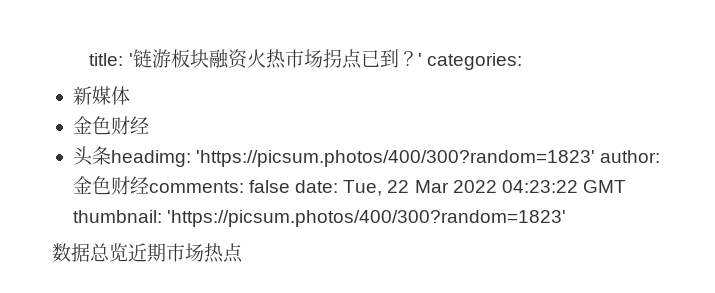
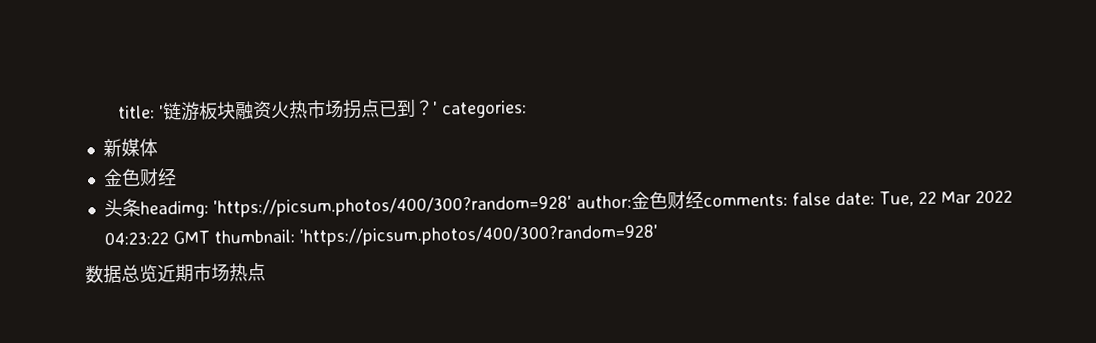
- 头条headimg: 'https://picsum.photos/400/300?random=1823' author:金色财经comments: false date: Tue, 22 Mar 2022 04:23:22 GMT thumbnail: 'https://picsum.photos/400/300?random=1823'
+ 头条headimg: 'https://picsum.photos/400/300?random=928' author:金色财经comments: false date: Tue, 22 Mar 2022 04:23:22 GMT thumbnail: 'https://picsum.photos/400/300?random=928'

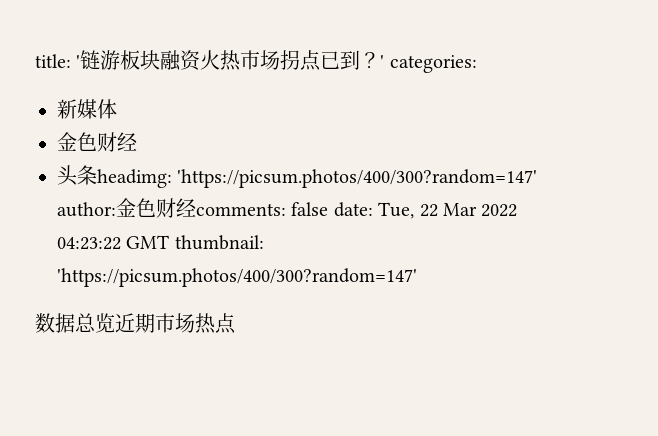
- 头条headimg: 'https://picsum.photos/400/300?random=928' author:金色财经comments: false date: Tue, 22 Mar 2022 04:23:22 GMT thumbnail: 'https://picsum.photos/400/300?random=928'
+ 头条headimg: 'https://picsum.photos/400/300?random=147' author:金色财经comments: false date: Tue, 22 Mar 2022 04:23:22 GMT thumbnail: 'https://picsum.photos/400/300?random=147'

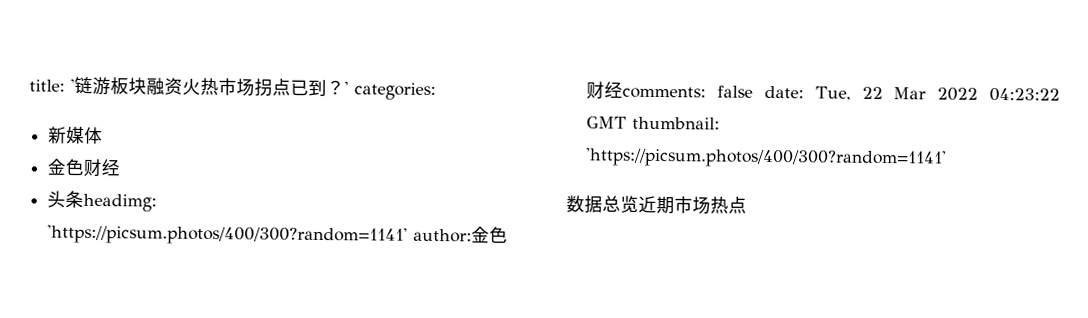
- 头条headimg: 'https://picsum.photos/400/300?random=147' author:金色财经comments: false date: Tue, 22 Mar 2022 04:23:22 GMT thumbnail: 'https://picsum.photos/400/300?random=147'
+ 头条headimg: 'https://picsum.photos/400/300?random=1141' author:金色财经comments: false date: Tue, 22 Mar 2022 04:23:22 GMT thumbnail: 'https://picsum.photos/400/300?random=1141'

